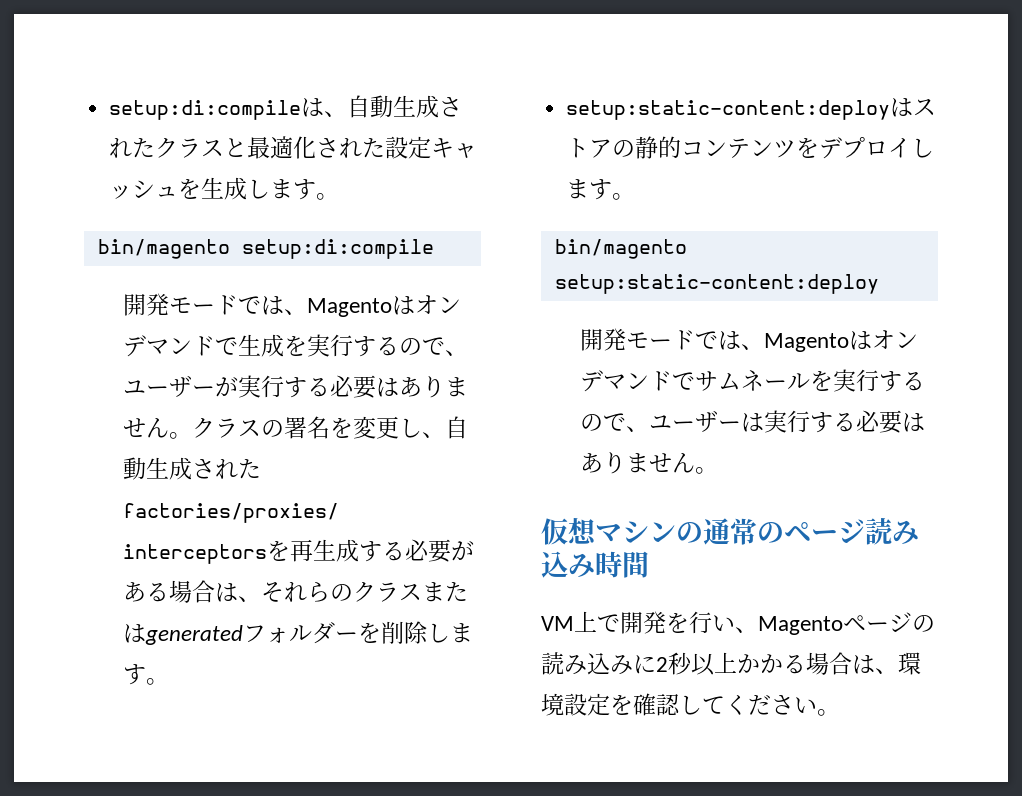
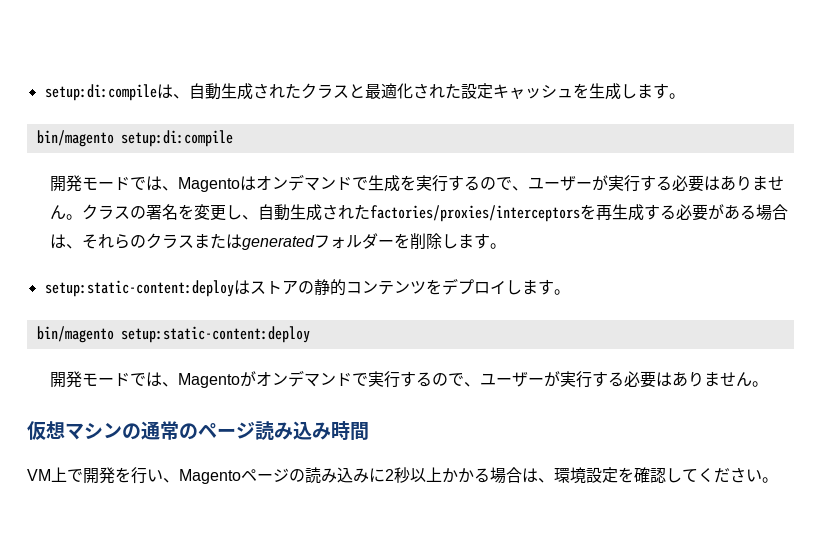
- 開発モードでは、Magentoはオンデマンドでサムネールを実行するので、ユーザーは実行する必要はありません。
+ 開発モードでは、Magentoがオンデマンドで実行するので、ユーザーが実行する必要はありません。

